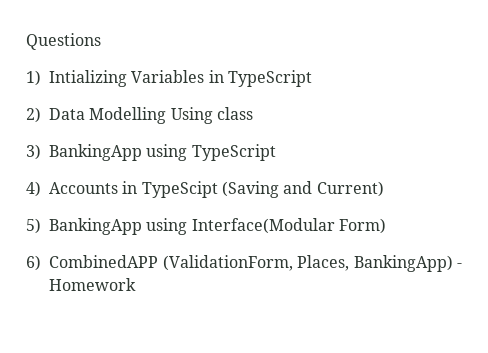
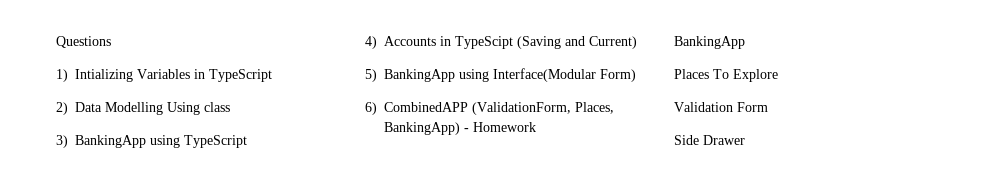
  6) CombinedAPP (ValidationForm, Places, BankingApp) - Homework
+ BankingApp
+ Places To Explore
+ Validation Form
+ Side Drawer

